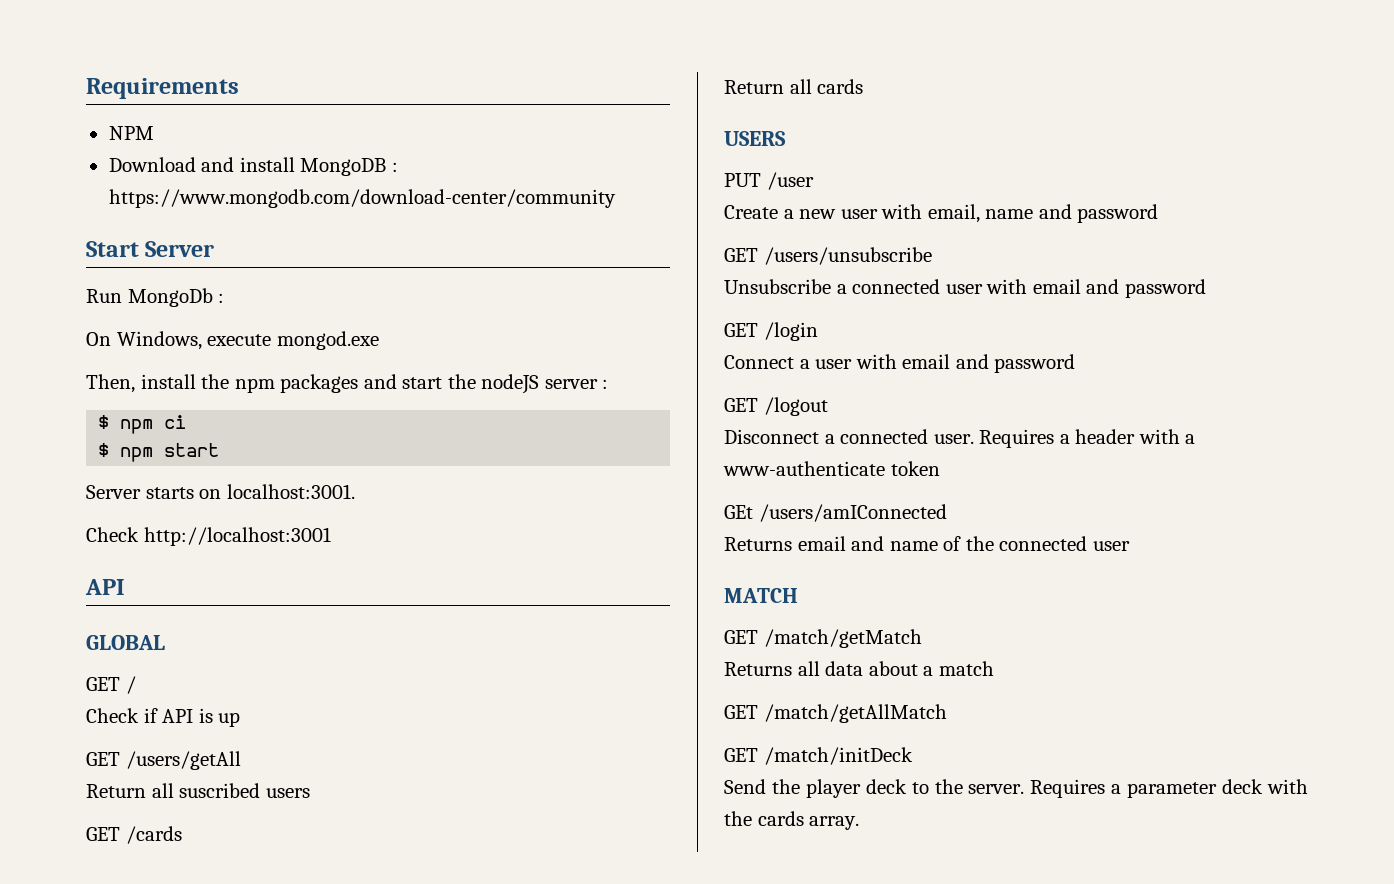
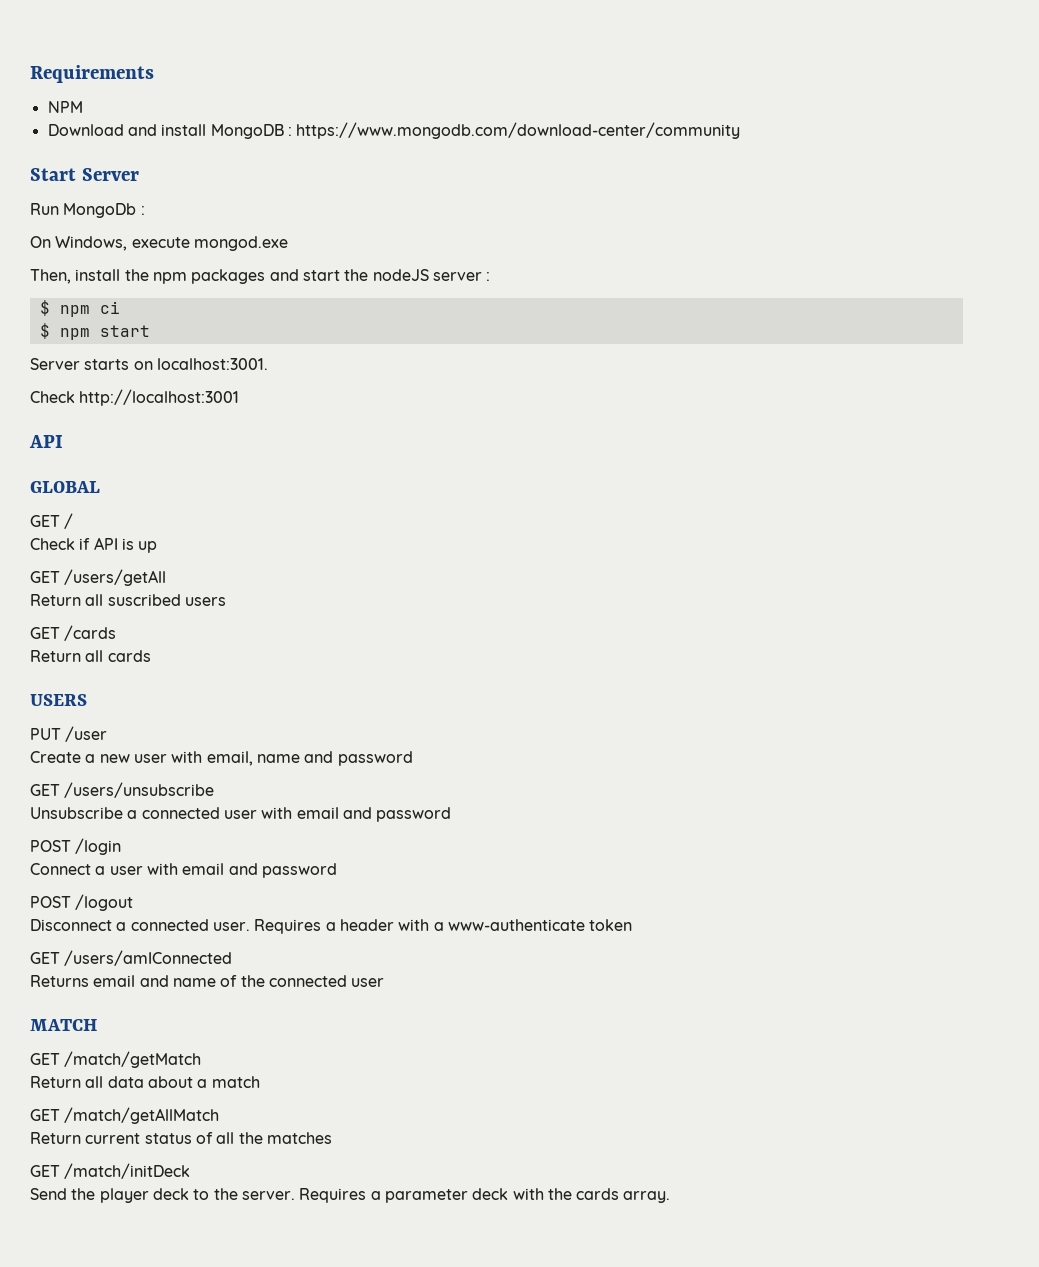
- GET /login
+ POST /login
- GET /logout
+ POST /logout
- GEt /users/amIConnected
+ GET /users/amIConnected
- Returns all data about a match
+ Return all data about a match
+ Return current status of all the matches

